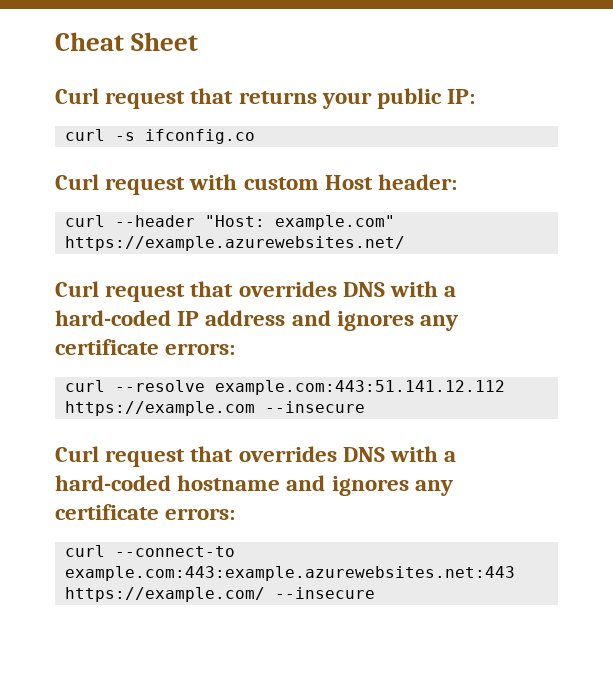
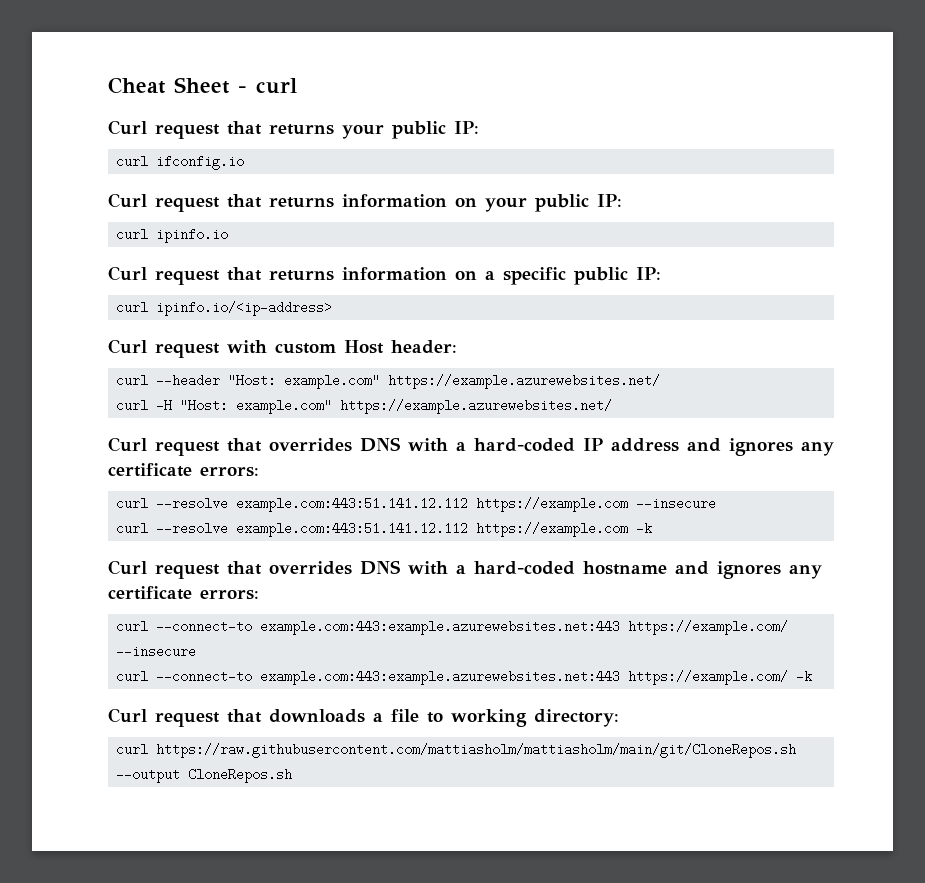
- Cheat Sheet
+ Cheat Sheet - curl
- curl -s ifconfig.co
+ curl ifconfig.io
+ Curl request that returns information on your public IP:
+ curl ipinfo.io
+ Curl request that returns information on a specific public IP:
+ curl ipinfo.io/<ip-address>
+ curl -H "Host: example.com" https://example.azurewebsites.net/
+ curl --resolve example.com:443:51.141.12.112 https://example.com -k
+ curl --connect-to example.com:443:example.azurewebsites.net:443 https://example.com/ -k
+ Curl request that downloads a file to working directory:
+ curl https://raw.githubusercontent.com/mattiasholm/mattiasholm/main/git/CloneRepos.sh --output CloneRepos.sh

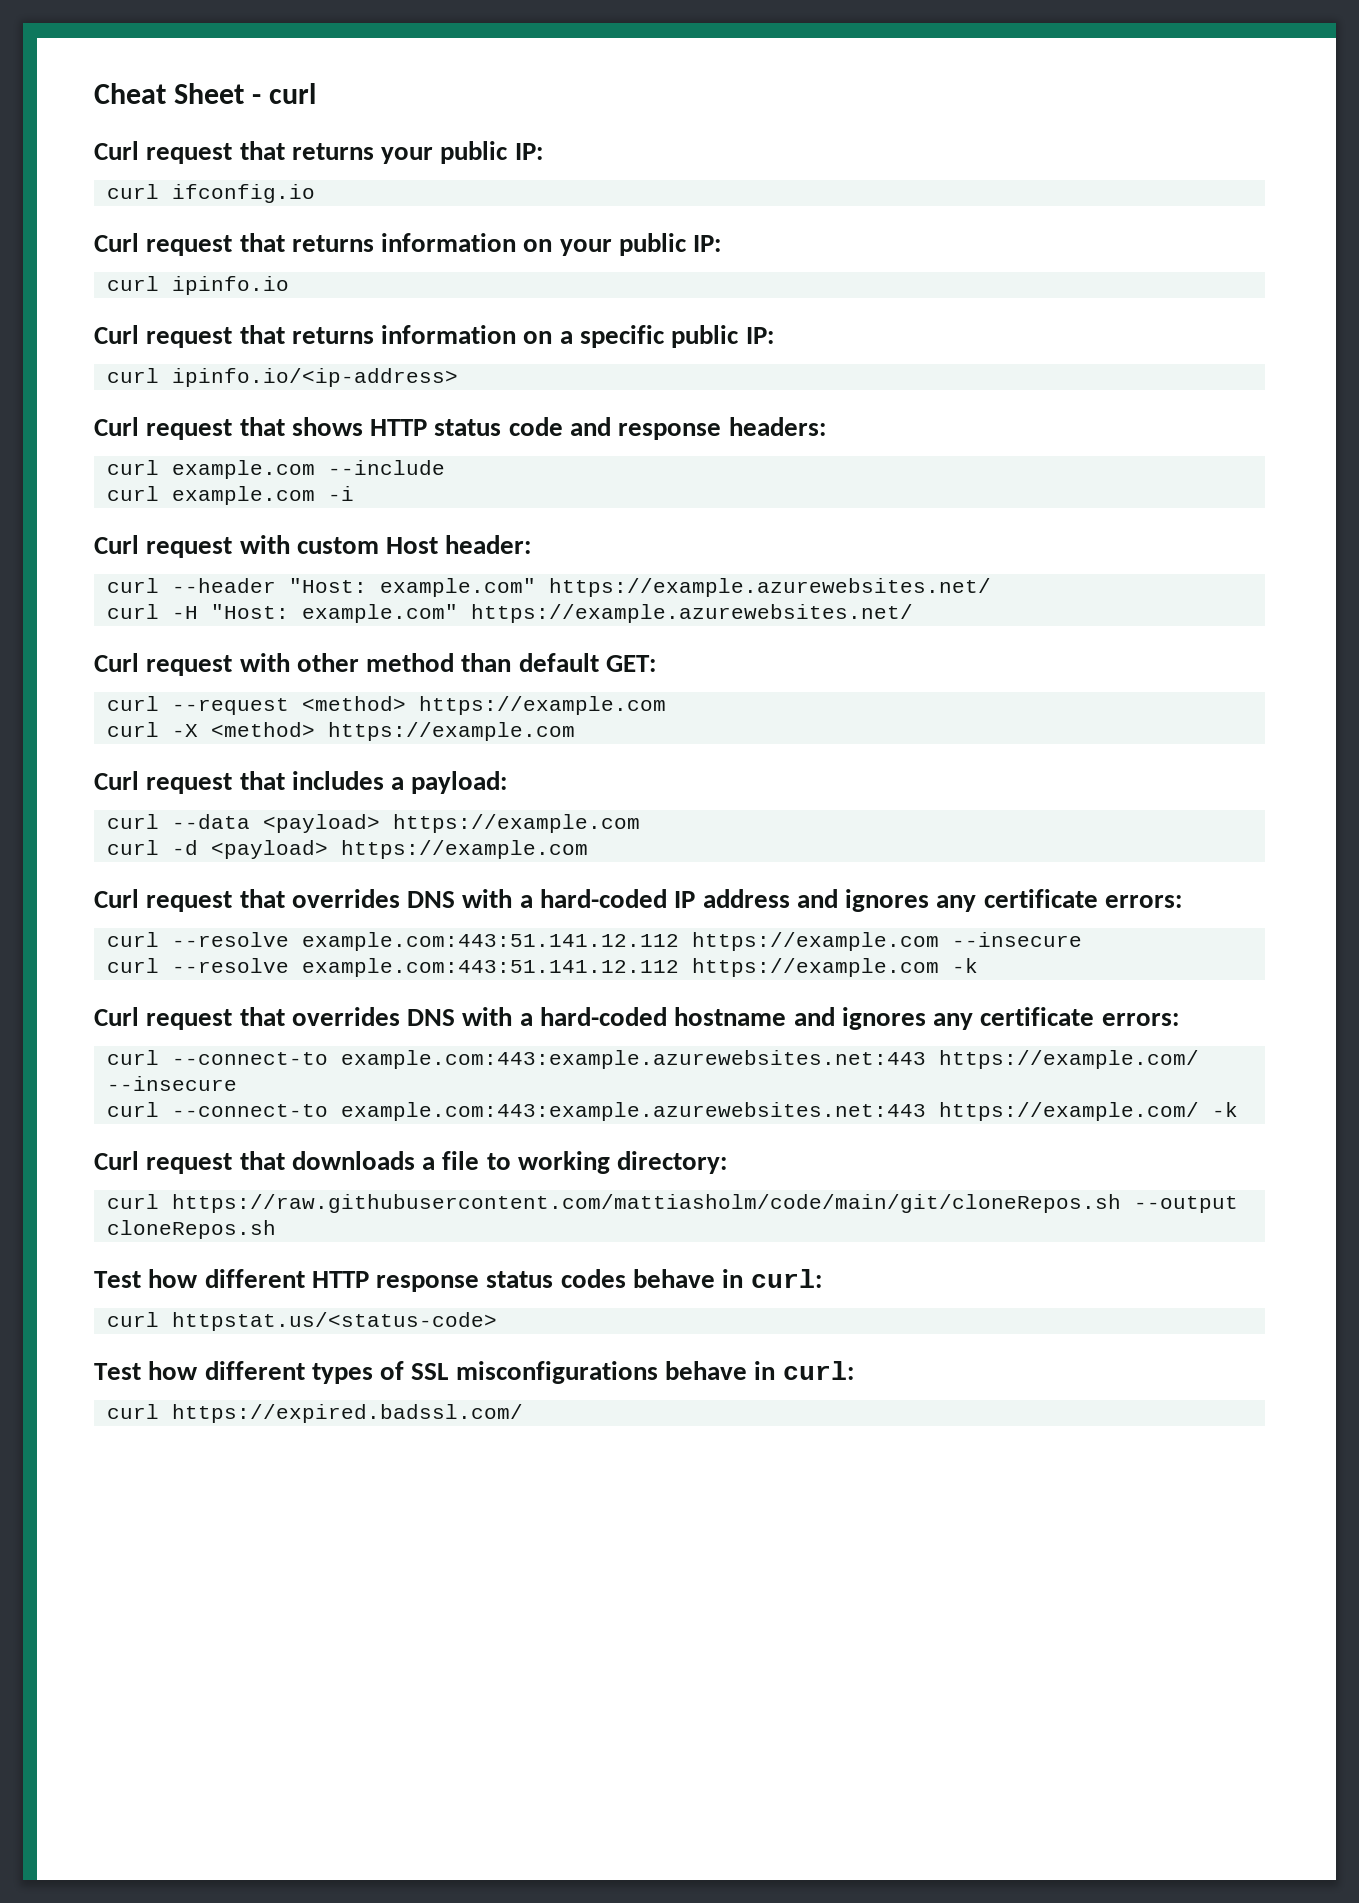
+ Curl request that shows HTTP status code and response headers:
+ curl example.com --include
+ curl example.com -i
+ Curl request with other method than default GET:
+ curl --request <method> https://example.com
+ curl -X <method> https://example.com
+ Curl request that includes a payload:
+ curl --data <payload> https://example.com
+ curl -d <payload> https://example.com
- curl https://raw.githubusercontent.com/mattiasholm/mattiasholm/main/git/CloneRepos.sh --output CloneRepos.sh
+ curl https://raw.githubusercontent.com/mattiasholm/code/main/git/cloneRepos.sh --output cloneRepos.sh
+ Test how different HTTP response status codes behave in curl:
+ curl httpstat.us/<status-code>
+ Test how different types of SSL misconfigurations behave in curl:
+ curl https://expired.badssl.com/

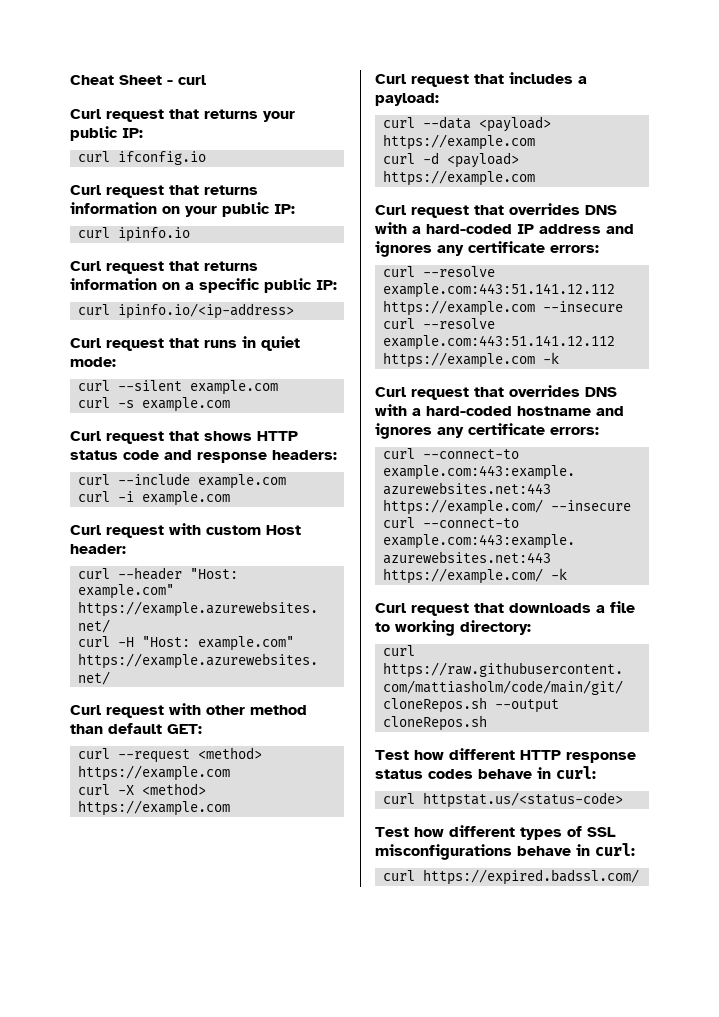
+ Curl request that runs in quiet mode:
+ curl --silent example.com
+ curl -s example.com
- curl example.com --include
- curl example.com -i
+ curl --include example.com
+ curl -i example.com

